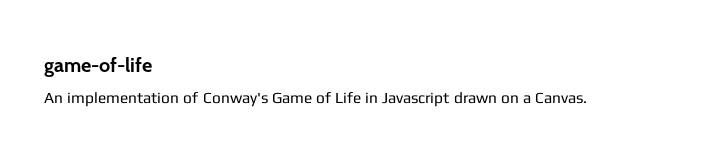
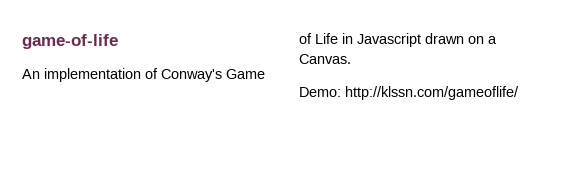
+ Demo: http://klssn.com/gameoflife/

